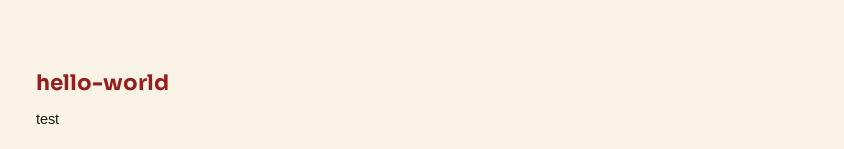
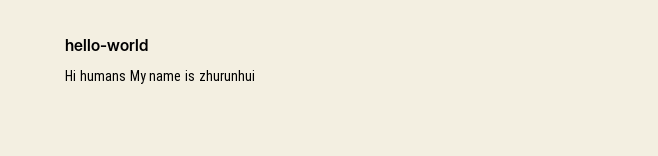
- test
+ Hi humans My name is zhurunhui

